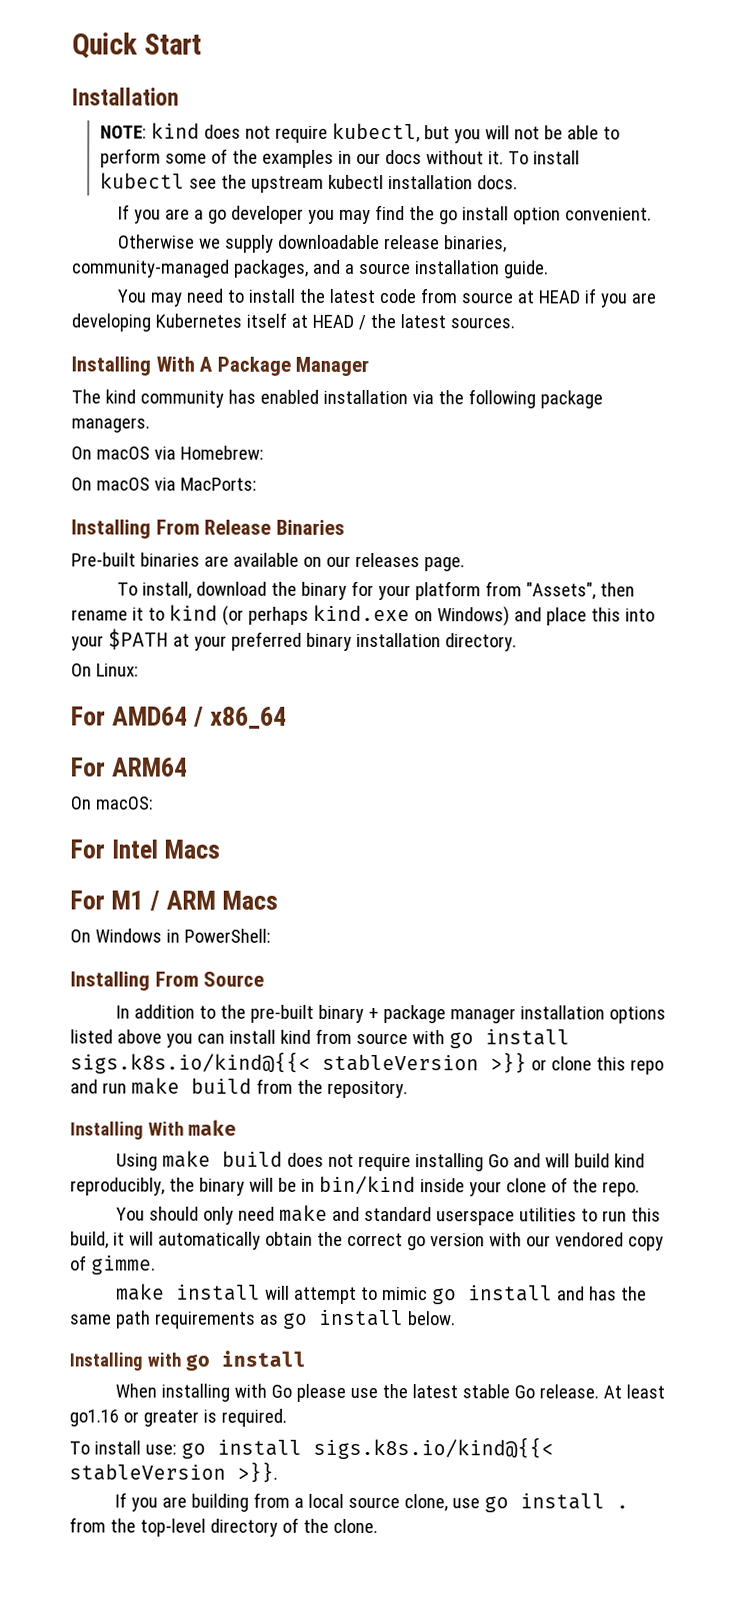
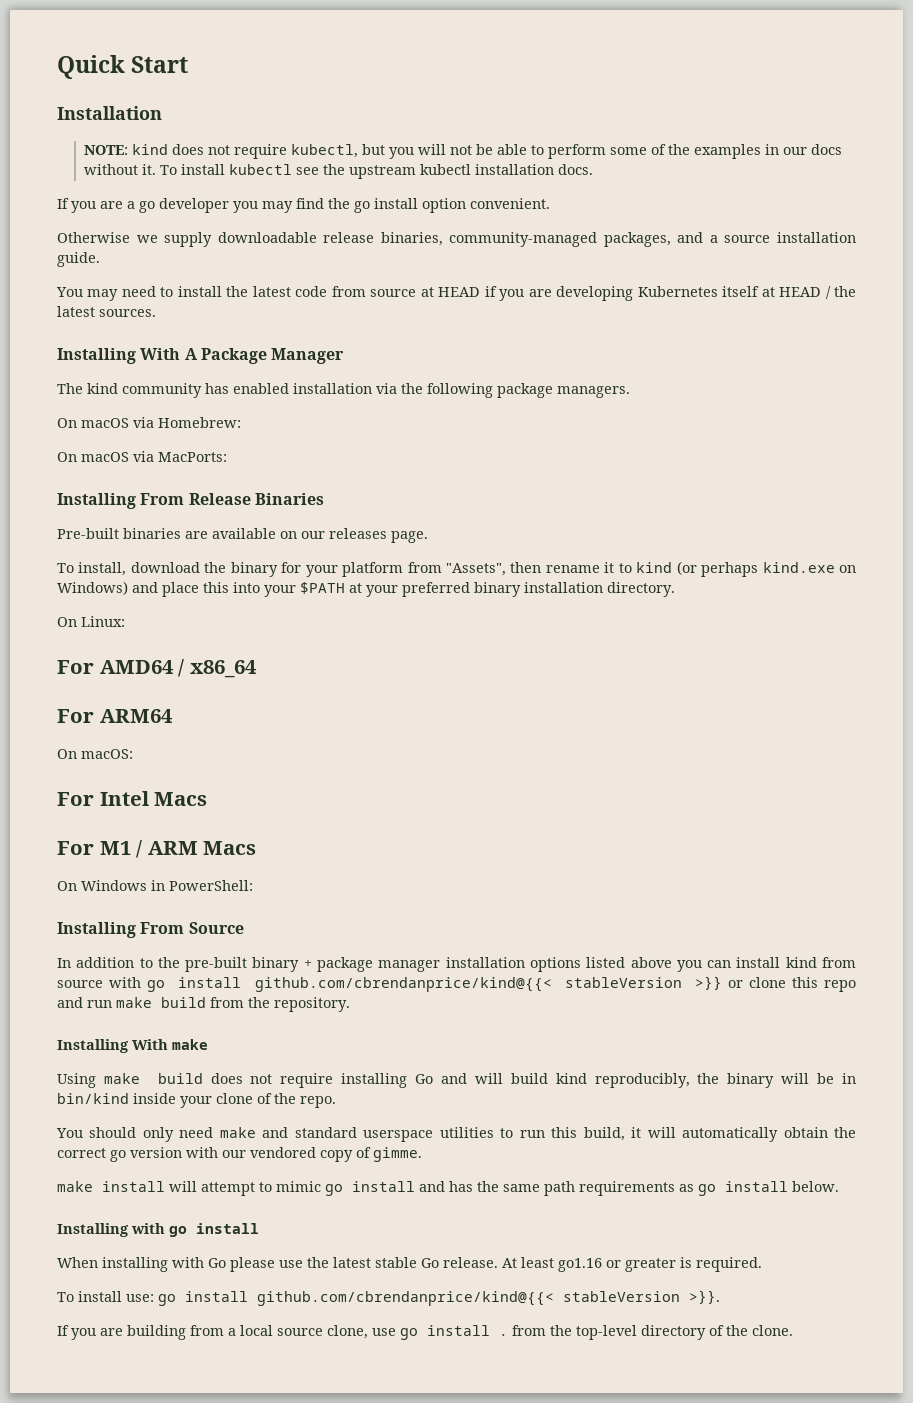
- In addition to the pre-built binary + package manager installation options listed above you can install kind from source with go install sigs.k8s.io/kind@{{< stableVersion >}} or clone this repo and run make build from the repository.
+ In addition to the pre-built binary + package manager installation options listed above you can install kind from source with go install github.com/cbrendanprice/kind@{{< stableVersion >}} or clone this repo and run make build from the repository.
- To install use: go install sigs.k8s.io/kind@{{< stableVersion >}}.
+ To install use: go install github.com/cbrendanprice/kind@{{< stableVersion >}}.

